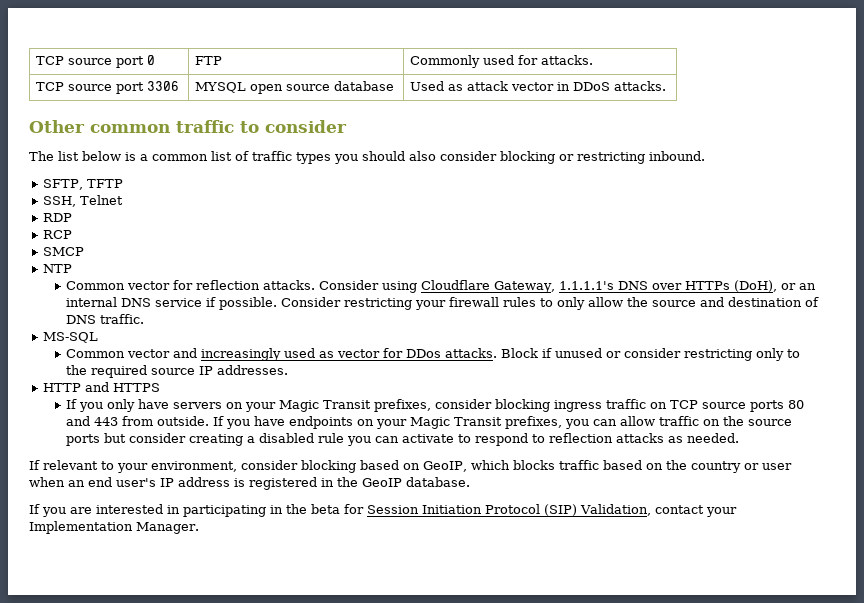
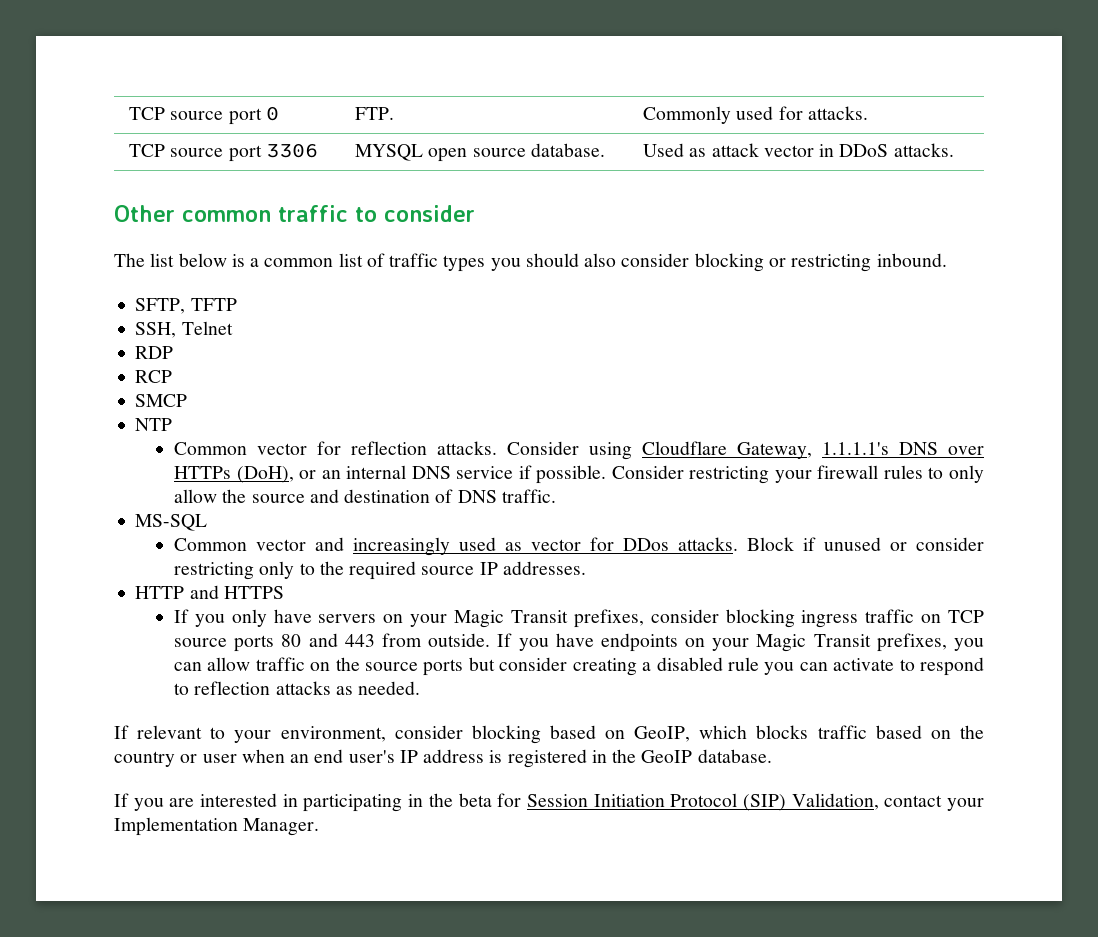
- TCP source port 0 | FTP | Commonly used for attacks.
+ TCP source port 0 | FTP. | Commonly used for attacks.
- TCP source port 3306 | MYSQL open source database | Used as attack vector in DDoS attacks.
+ TCP source port 3306 | MYSQL open source database. | Used as attack vector in DDoS attacks.

